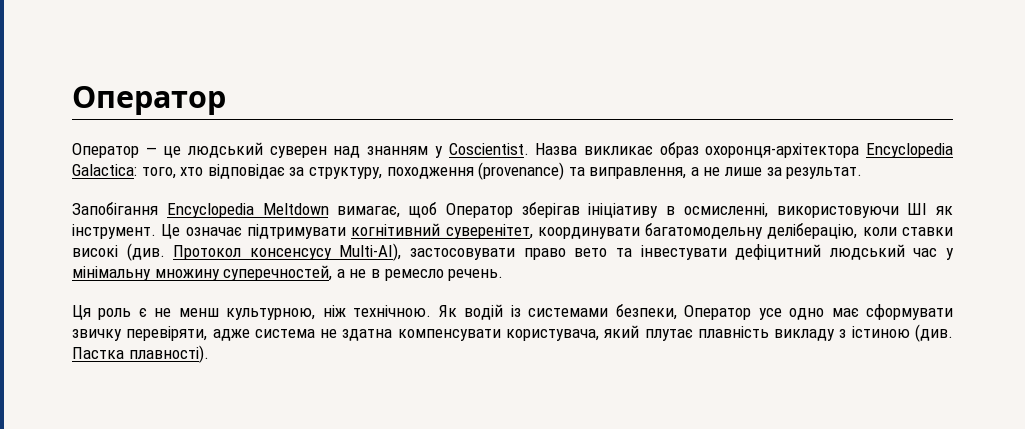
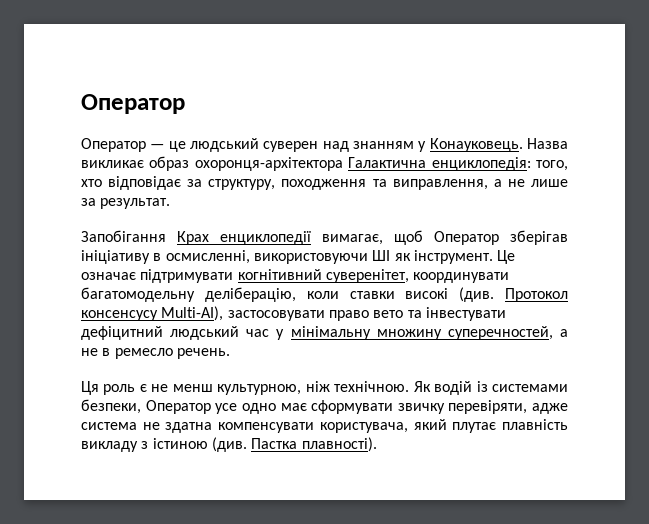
- Оператор — це людський суверен над знанням у Coscientist.
+ Оператор — це людський суверен над знанням у Конауковець.
- Назва викликає образ охоронця-архітектора Encyclopedia Galactica: того, хто відповідає за структуру, походження (provenance) та виправлення, а не лише за результат.
+ Назва викликає образ охоронця-архітектора Галактична енциклопедія: того, хто відповідає за структуру, походження та виправлення, а не лише за результат.
- Запобігання Encyclopedia Meltdown вимагає, щоб Оператор зберігав ініціативу в осмисленні, використовуючи ШІ як інструмент.
+ Запобігання Крах енциклопедії вимагає, щоб Оператор зберігав ініціативу в осмисленні, використовуючи ШІ як інструмент.

